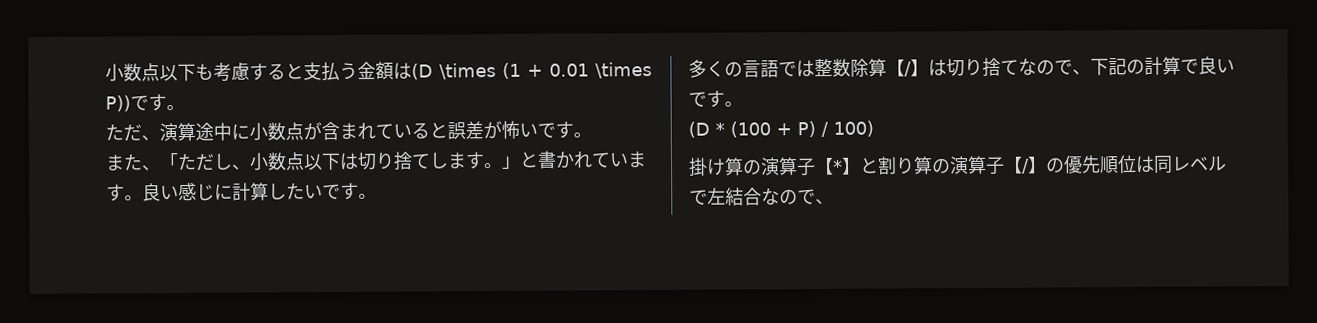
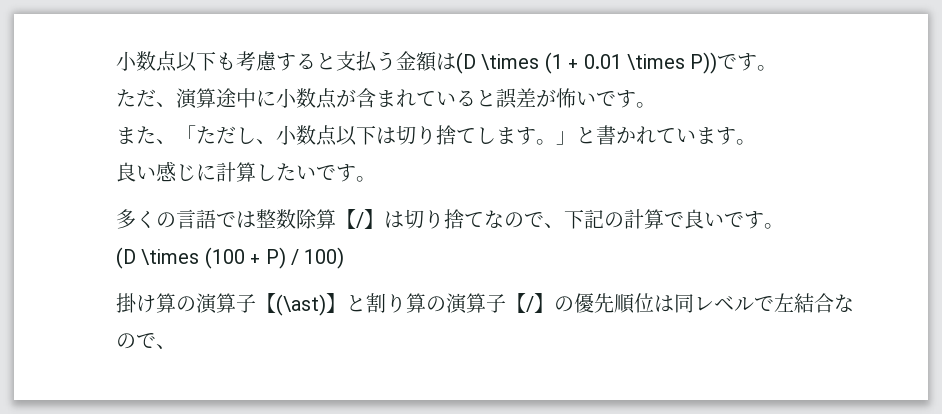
- また、「ただし、小数点以下は切り捨てします。」と書かれています。良い感じに計算したいです。
+ また、「ただし、小数点以下は切り捨てします。」と書かれています。
+ 良い感じに計算したいです。
- (D * (100 + P) / 100)
+ (D \times (100 + P) / 100)
- 掛け算の演算子【*】と割り算の演算子【/】の優先順位は同レベルで左結合なので、
+ 掛け算の演算子【(\ast)】と割り算の演算子【/】の優先順位は同レベルで左結合なので、

